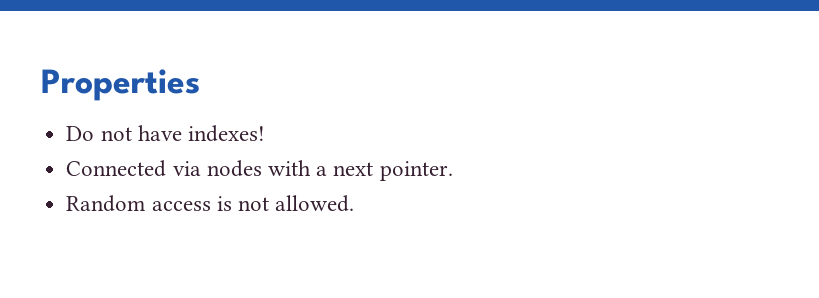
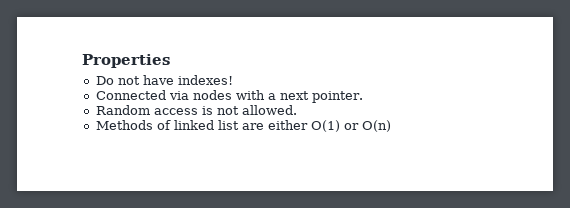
+ Methods of linked list are either O(1) or O(n)

